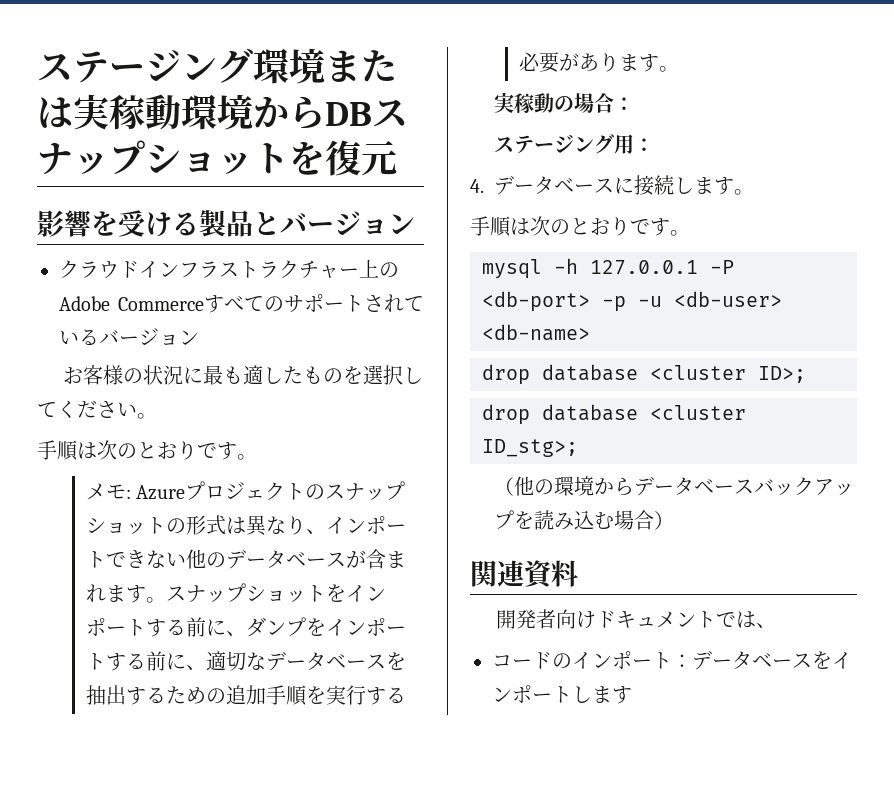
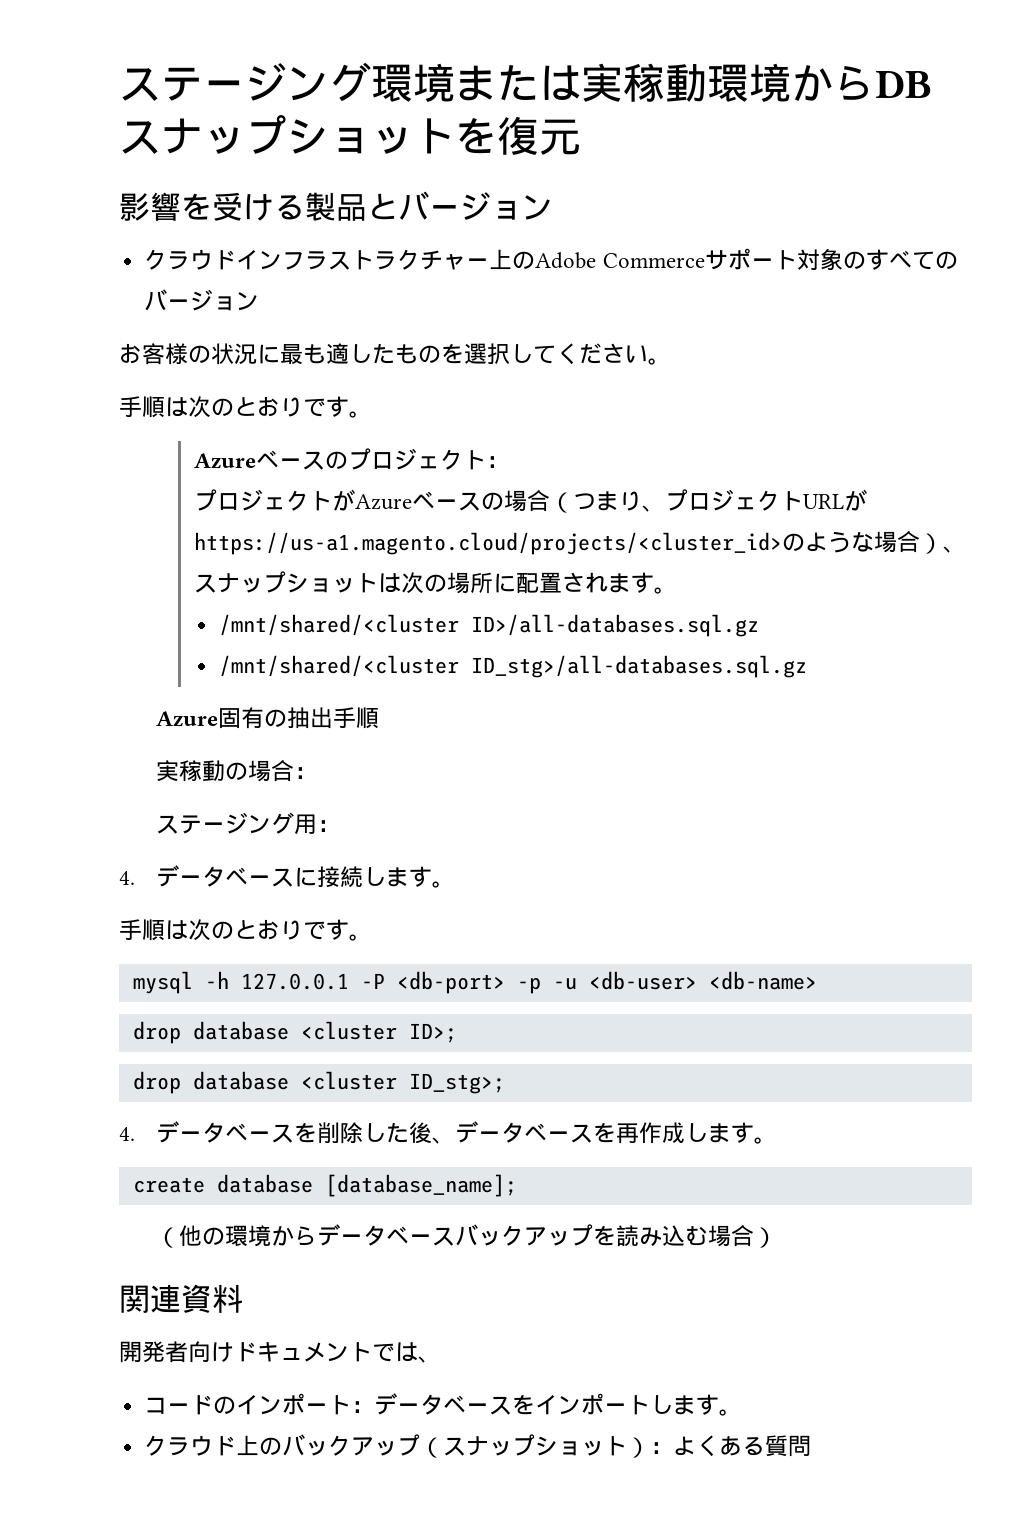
- クラウドインフラストラクチャー上のAdobe Commerceすべてのサポートされているバージョン
+ クラウドインフラストラクチャー上のAdobe Commerceサポート対象のすべてのバージョン
- メモ: Azureプロジェクトのスナップショットの形式は異なり、インポートできない他のデータベースが含まれます。スナップショットをインポートする前に、ダンプをインポートする前に、適切なデータベースを抽出するための追加手順を実行する必要があります。
+ Azureベースのプロジェクト：
+ プロジェクトがAzureベースの場合（つまり、プロジェクトURLがhttps://us-a1.magento.cloud/projects/<cluster_id>のような場合）、スナップショットは次の場所に配置されます。
+ /mnt/shared/<cluster ID>/all-databases.sql.gz
+ /mnt/shared/<cluster ID_stg>/all-databases.sql.gz
+ Azure固有の抽出手順
+ 4.データベースを削除した後、データベースを再作成します。
+ create database [database_name];
- コードのインポート：データベースをインポートします
+ コードのインポート：データベースをインポートします。
+ クラウド上のバックアップ（スナップショット）：よくある質問

